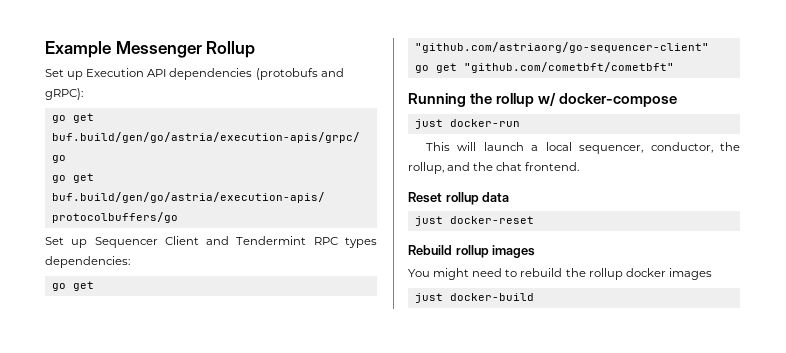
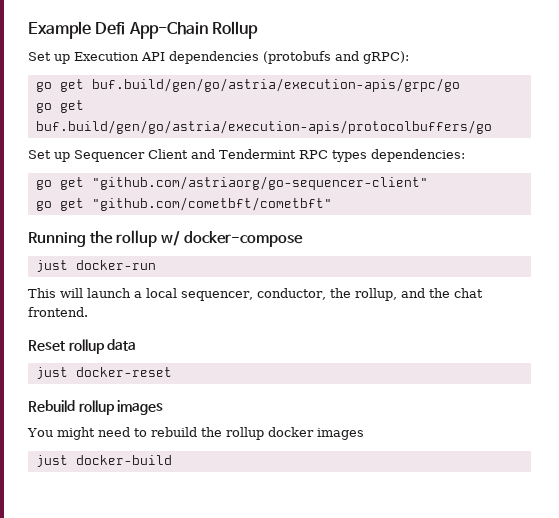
- Example Messenger Rollup
+ Example Defi App-Chain Rollup

